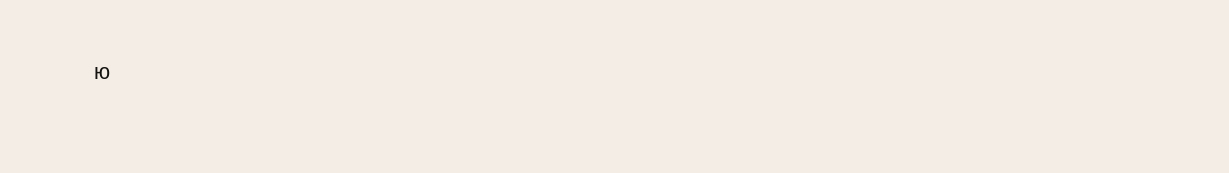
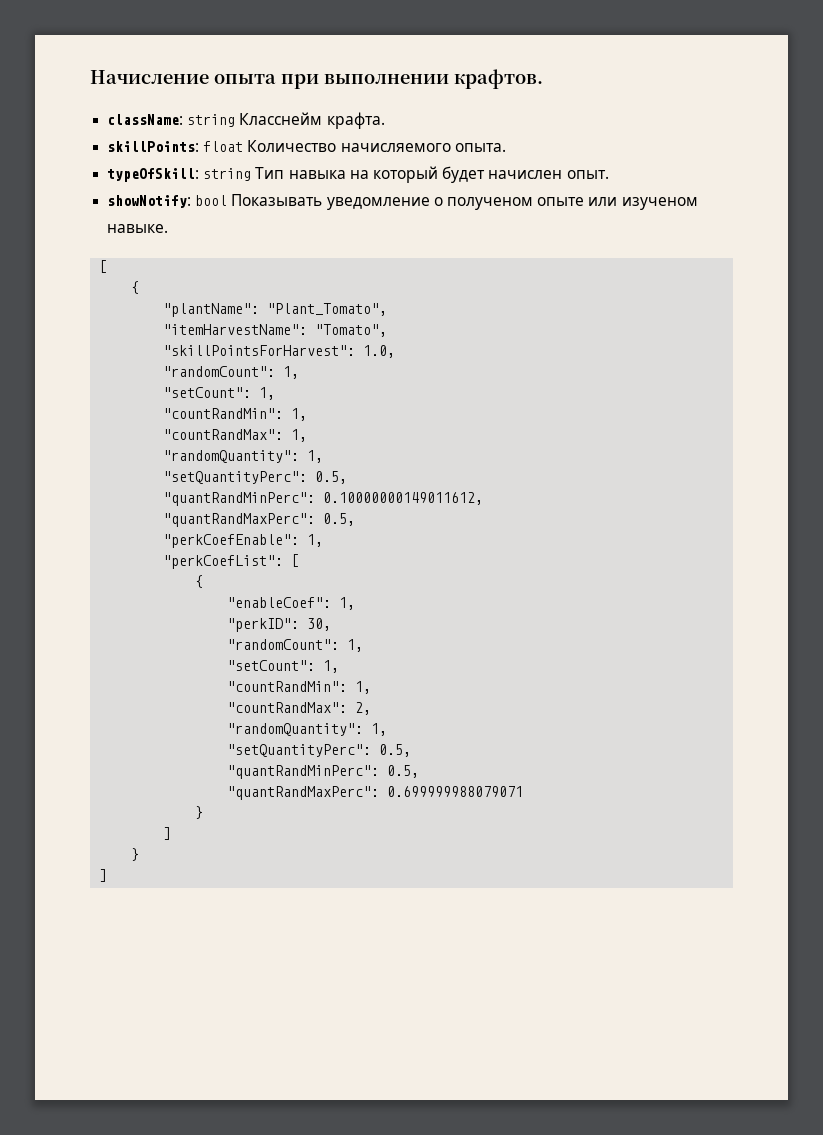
- ю
+ Начисление опыта при выполнении крафтов.
+ className: string Класснейм крафта.
+ skillPoints: float Количество начисляемого опыта.
+ typeOfSkill: string Тип навыка на который будет начислен опыт.
+ showNotify: bool Показывать уведомление о полученом опыте или изученом навыке.
+ [
+ {
+ "plantName": "Plant_Tomato",
+ "itemHarvestName": "Tomato",
+ "skillPointsForHarvest": 1.0,
+ "randomCount": 1,
+ "setCount": 1,
+ "countRandMin": 1,
+ "countRandMax": 1,
+ "randomQuantity": 1,
+ "setQuantityPerc": 0.5,
+ "quantRandMinPerc": 0.10000000149011612,
+ "quantRandMaxPerc": 0.5,
+ "perkCoefEnable": 1,
+ "perkCoefList": [
+ {
+ "enableCoef": 1,
+ "perkID": 30,
+ "randomCount": 1,
+ "setCount": 1,
+ "countRandMin": 1,
+ "countRandMax": 2,
+ "randomQuantity": 1,
+ "setQuantityPerc": 0.5,
+ "quantRandMinPerc": 0.5,
+ "quantRandMaxPerc": 0.699999988079071
+ }
+ ]
+ }
+ ]

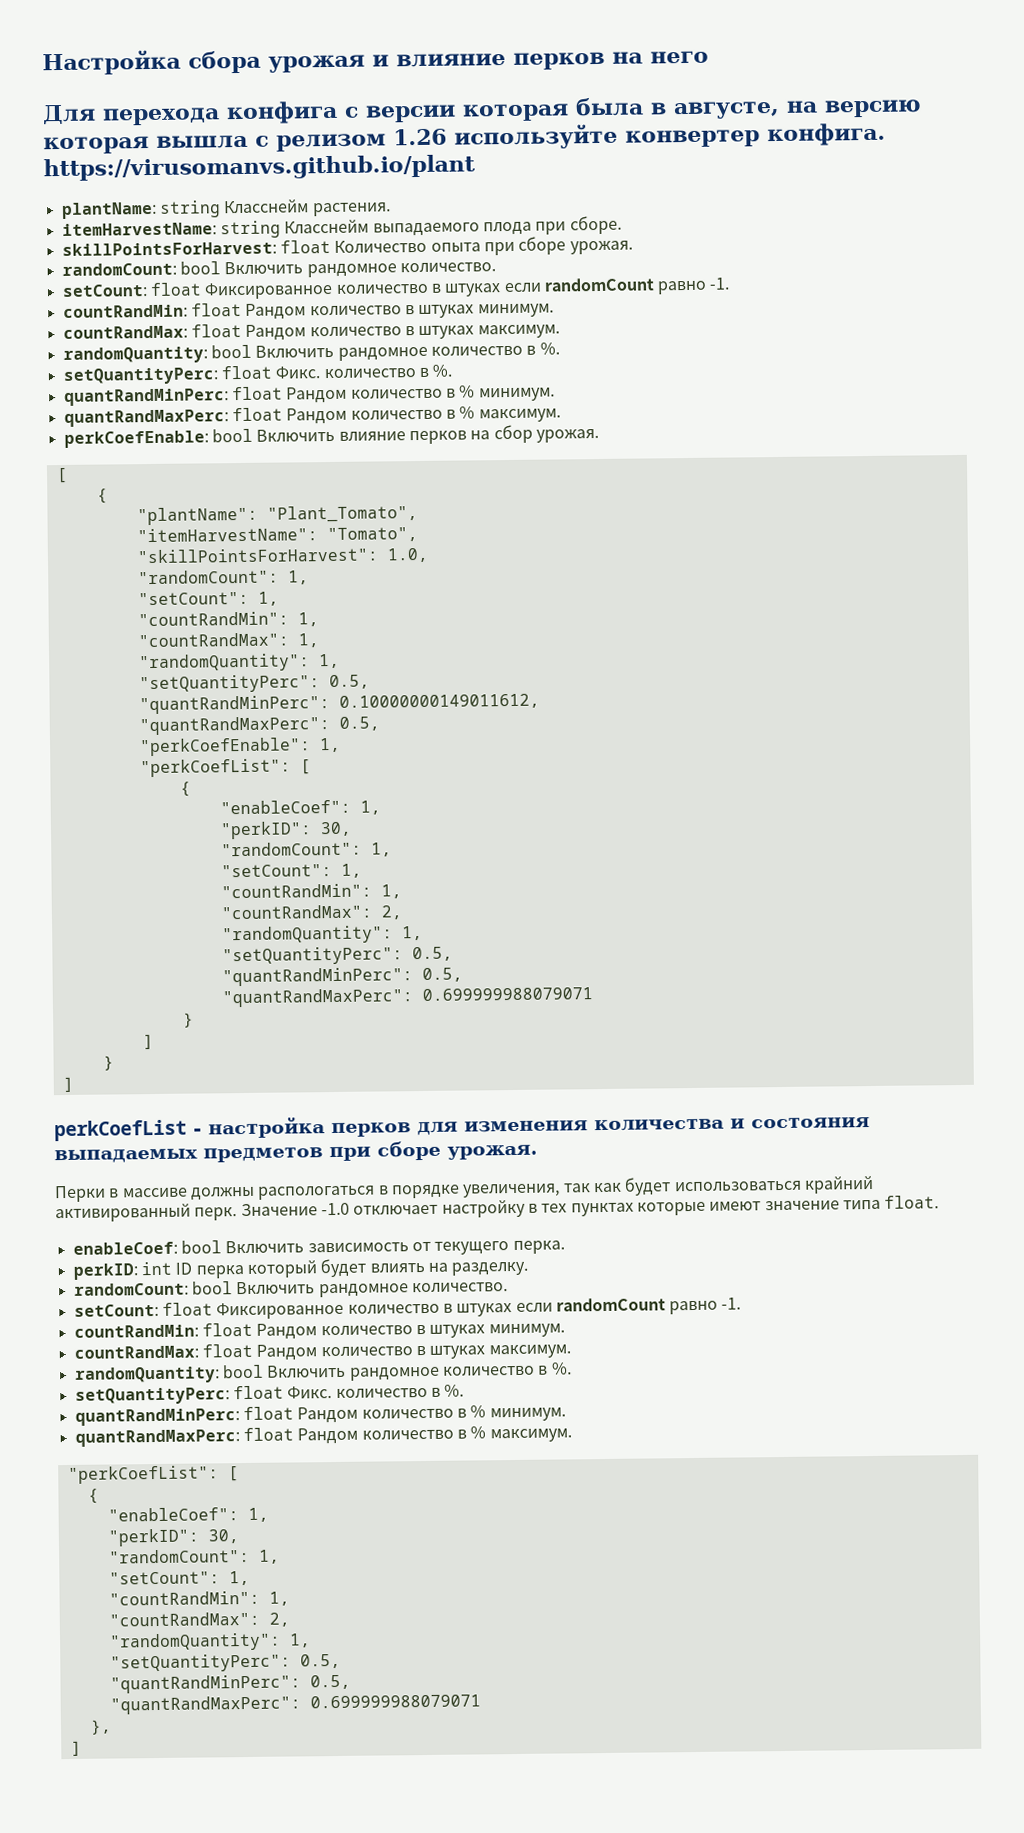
- Начисление опыта при выполнении крафтов.
- className: string Класснейм крафта.
- skillPoints: float Количество начисляемого опыта.
- typeOfSkill: string Тип навыка на который будет начислен опыт.
- showNotify: bool Показывать уведомление о полученом опыте или изученом навыке.
+ Настройка сбора урожая и влияние перков на него
+ Для перехода конфига с версии которая была в августе, на версию которая вышла с релизом 1.26 используйте конвертер конфига. https://virusomanvs.github.io/plant
+ plantName: string Класснейм растения.
+ itemHarvestName: string Класснейм выпадаемого плода при сборе.
+ skillPointsForHarvest: float Количество опыта при сборе урожая.
+ randomCount: bool Включить рандомное количество.
+ setCount: float Фиксированное количество в штуках если randomCount равно -1.
+ countRandMin: float Рандом количество в штуках минимум.
+ countRandMax: float Рандом количество в штуках максимум.
+ randomQuantity: bool Включить рандомное количество в %.
+ setQuantityPerc: float Фикс. количество в %.
+ quantRandMinPerc: float Рандом количество в % минимум.
+ quantRandMaxPerc: float Рандом количество в % максимум.
+ perkCoefEnable: bool Включить влияние перков на сбор урожая.
+ perkCoefList - настройка перков для изменения количества и состояния выпадаемых предметов при сборе урожая.
+ Перки в массиве должны распологаться в порядке увеличения, так как будет использоваться крайний активированный перк. Значение -1.0 отключает настройку в тех пунктах которые имеют значение типа float.
+ enableCoef: bool Включить зависимость от текущего перка.
+ perkID: int ID перка который будет влиять на разделку.
+ randomCount: bool Включить рандомное количество.
+ setCount: float Фиксированное количество в штуках если randomCount равно -1.
+ countRandMin: float Рандом количество в штуках минимум.
+ countRandMax: float Рандом количество в штуках максимум.
+ randomQuantity: bool Включить рандомное количество в %.
+ setQuantityPerc: float Фикс. количество в %.
+ quantRandMinPerc: float Рандом количество в % минимум.
+ quantRandMaxPerc: float Рандом количество в % максимум.
+ "perkCoefList": [
+ {
+ "enableCoef": 1,
+ "perkID": 30,
+ "randomCount": 1,
+ "setCount": 1,
+ "countRandMin": 1,
+ "countRandMax": 2,
+ "randomQuantity": 1,
+ "setQuantityPerc": 0.5,
+ "quantRandMinPerc": 0.5,
+ "quantRandMaxPerc": 0.699999988079071
+ },
+ ]

